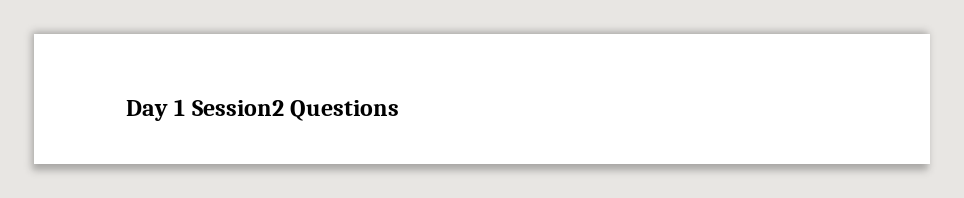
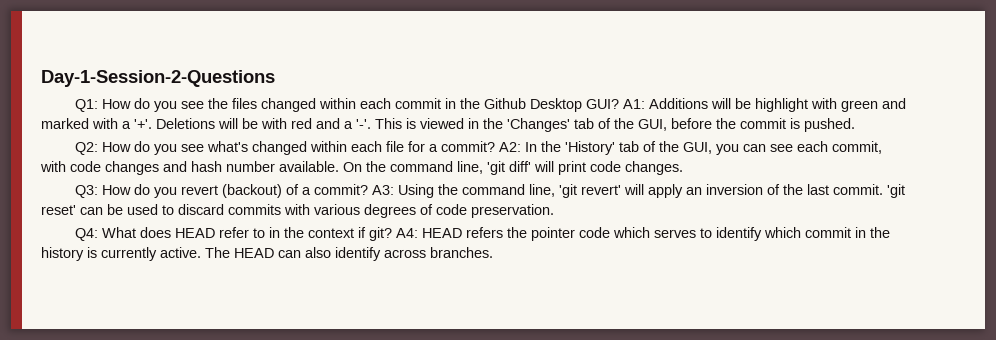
- Day 1 Session2 Questions
+ Day-1-Session-2-Questions
+ Q1: How do you see the files changed within each commit in the Github Desktop GUI? A1: Additions will be highlight with green and marked with a '+'. Deletions will be with red and a '-'. This is viewed in the 'Changes' tab of the GUI, before the commit is pushed.
+ Q2: How do you see what's changed within each file for a commit? A2: In the 'History' tab of the GUI, you can see each commit, with code changes and hash number available. On the command line, 'git diff' will print code changes.
+ Q3: How do you revert (backout) of a commit? A3: Using the command line, 'git revert' will apply an inversion of the last commit. 'git reset' can be used to discard commits with various degrees of code preservation.
+ Q4: What does HEAD refer to in the context if git? A4: HEAD refers the pointer code which serves to identify which commit in the history is currently active. The HEAD can also identify across branches.

